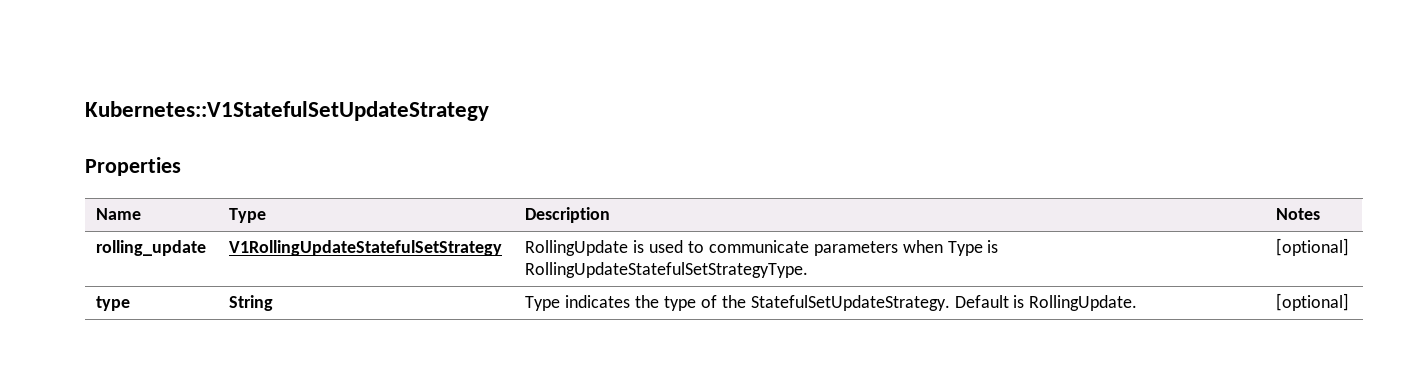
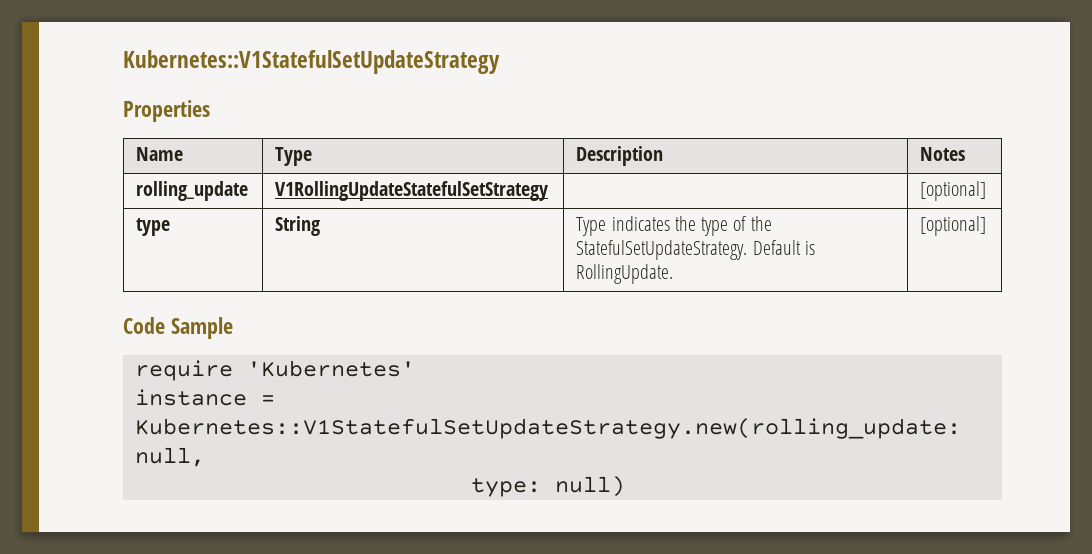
- rolling_update | V1RollingUpdateStatefulSetStrategy | RollingUpdate is used to communicate parameters when Type is RollingUpdateStatefulSetStrategyType. | [optional]
+ rolling_update | V1RollingUpdateStatefulSetStrategy | | [optional]
+ Code Sample
+ require 'Kubernetes'
+ instance = Kubernetes::V1StatefulSetUpdateStrategy.new(rolling_update: null,
+ type: null)

